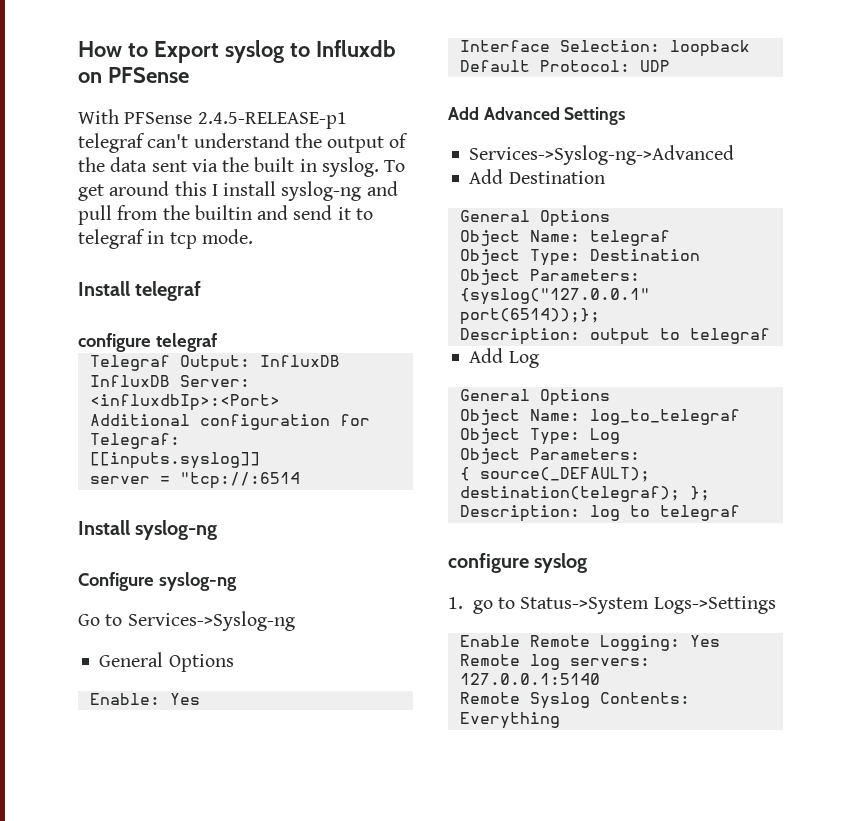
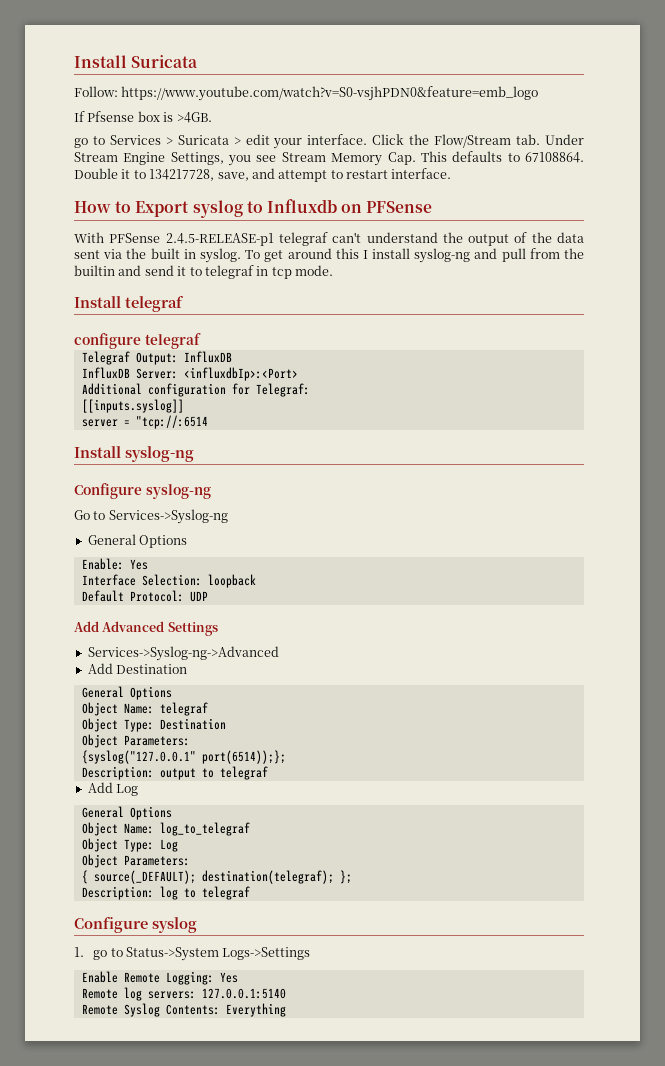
+ Install Suricata
+ Follow: https://www.youtube.com/watch?v=S0-vsjhPDN0&feature=emb_logo
+ If Pfsense box is >4GB.
+ go to Services > Suricata > edit your interface. Click the Flow/Stream tab. Under Stream Engine Settings, you see Stream Memory Cap. This defaults to 67108864. Double it to 134217728, save, and attempt to restart interface.
- configure syslog
+ Configure syslog

